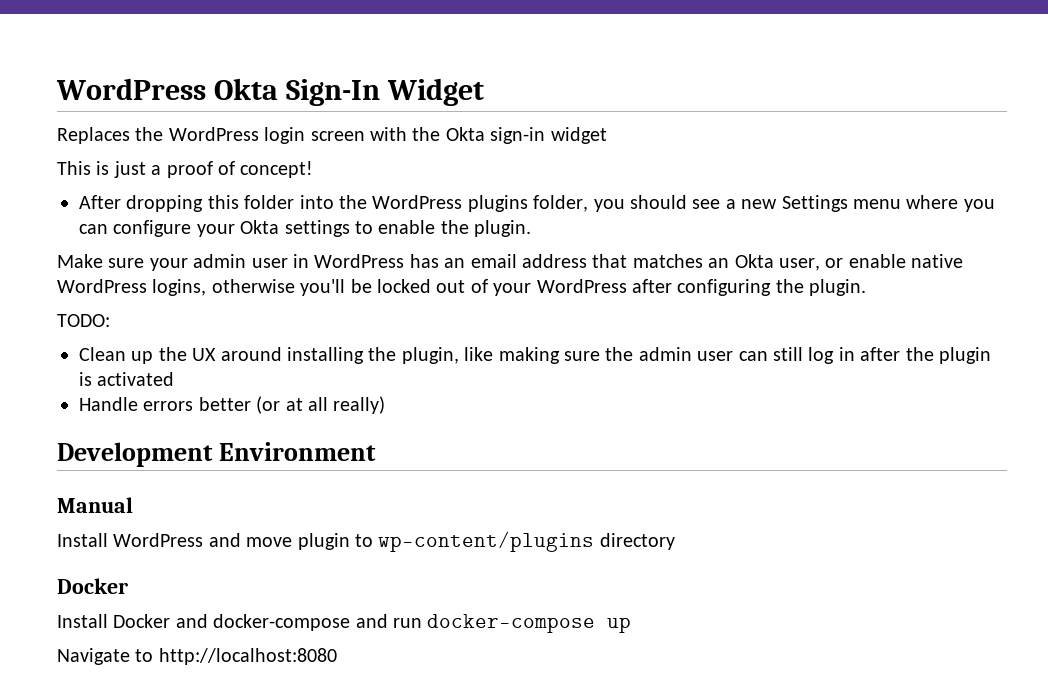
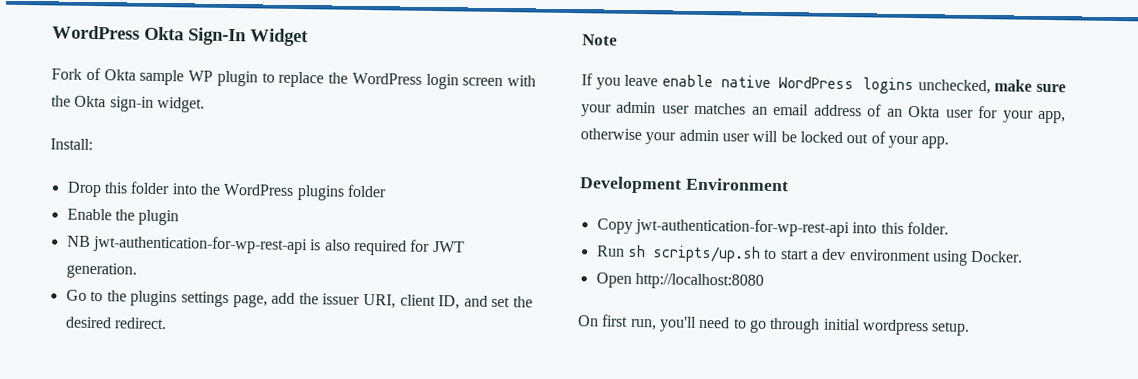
- Replaces the WordPress login screen with the Okta sign-in widget
- This is just a proof of concept!
- After dropping this folder into the WordPress plugins folder, you should see a new Settings menu where you can configure your Okta settings to enable the plugin.
- Make sure your admin user in WordPress has an email address that matches an Okta user, or enable native WordPress logins, otherwise you'll be locked out of your WordPress after configuring the plugin.
- TODO:
- Clean up the UX around installing the plugin, like making sure the admin user can still log in after the plugin is activated
- Handle errors better (or at all really)
+ Fork of Okta sample WP plugin to replace the WordPress login screen with the Okta sign-in widget.
+ Install:
+ Drop this folder into the WordPress plugins folder
+ Enable the plugin
+ NB jwt-authentication-for-wp-rest-api is also required for JWT generation.
+ Go to the plugins settings page, add the issuer URI, client ID, and set the desired redirect.
+ Note
+ If you leave enable native WordPress logins unchecked, make sure your admin user matches an email address of an Okta user for your app, otherwise your admin user will be locked out of your app.
  Development Environment
- Manual
- Install WordPress and move plugin to wp-content/plugins directory
- Docker
- Install Docker and docker-compose and run docker-compose up
- Navigate to http://localhost:8080
+ Copy jwt-authentication-for-wp-rest-api into this folder.
+ Run sh scripts/up.sh to start a dev environment using Docker.
+ Open http://localhost:8080
+ On first run, you'll need to go through initial wordpress setup.

